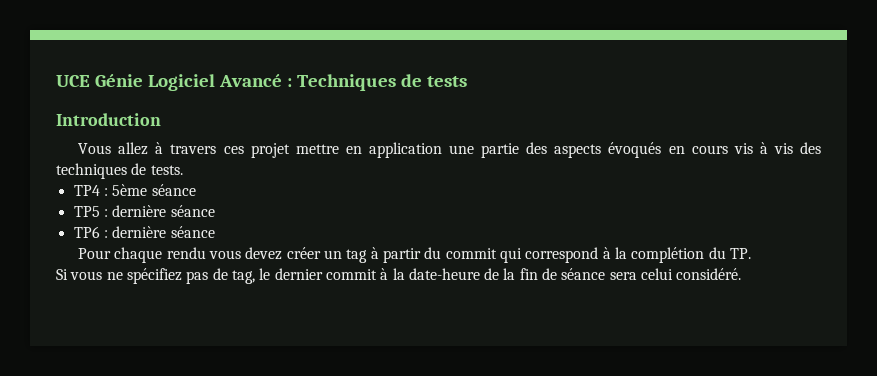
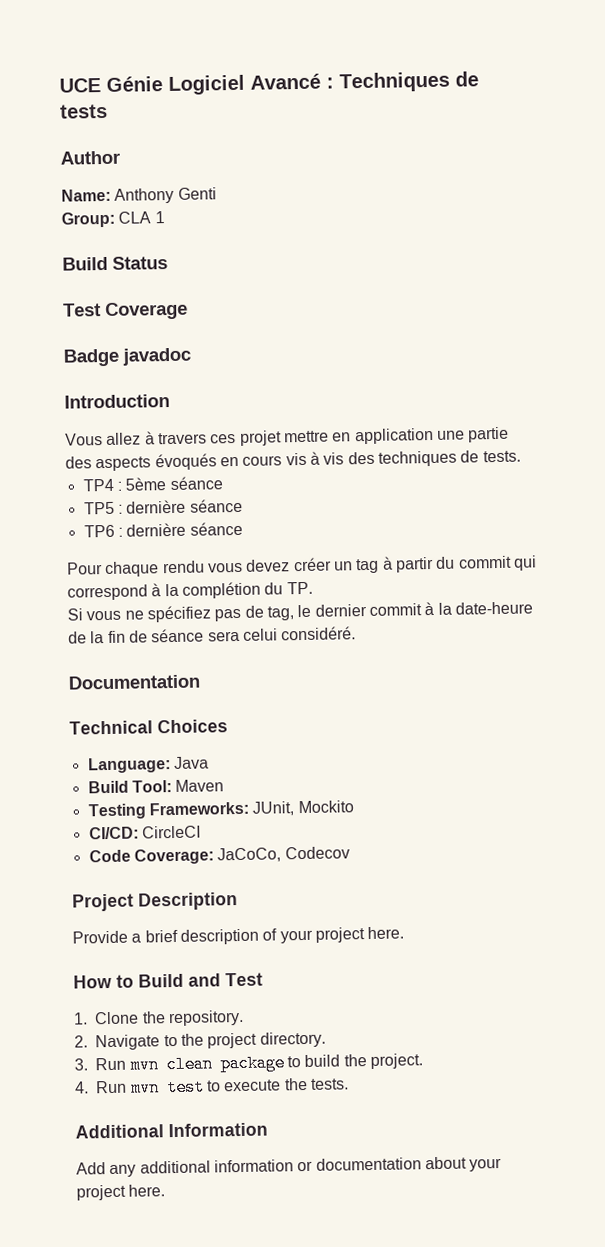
+ Author
+ Name: Anthony Genti
+ Group: CLA 1
+ Build Status
+ Test Coverage
+ Badge javadoc
+ Documentation
+ Technical Choices
+ Language: Java
+ Build Tool: Maven
+ Testing Frameworks: JUnit, Mockito
+ CI/CD: CircleCI
+ Code Coverage: JaCoCo, Codecov
+ Project Description
+ Provide a brief description of your project here.
+ How to Build and Test
+ 1. Clone the repository.
+ 2. Navigate to the project directory.
+ 3. Run mvn clean package to build the project.
+ 4. Run mvn test to execute the tests.
+ Additional Information
+ Add any additional information or documentation about your project here.

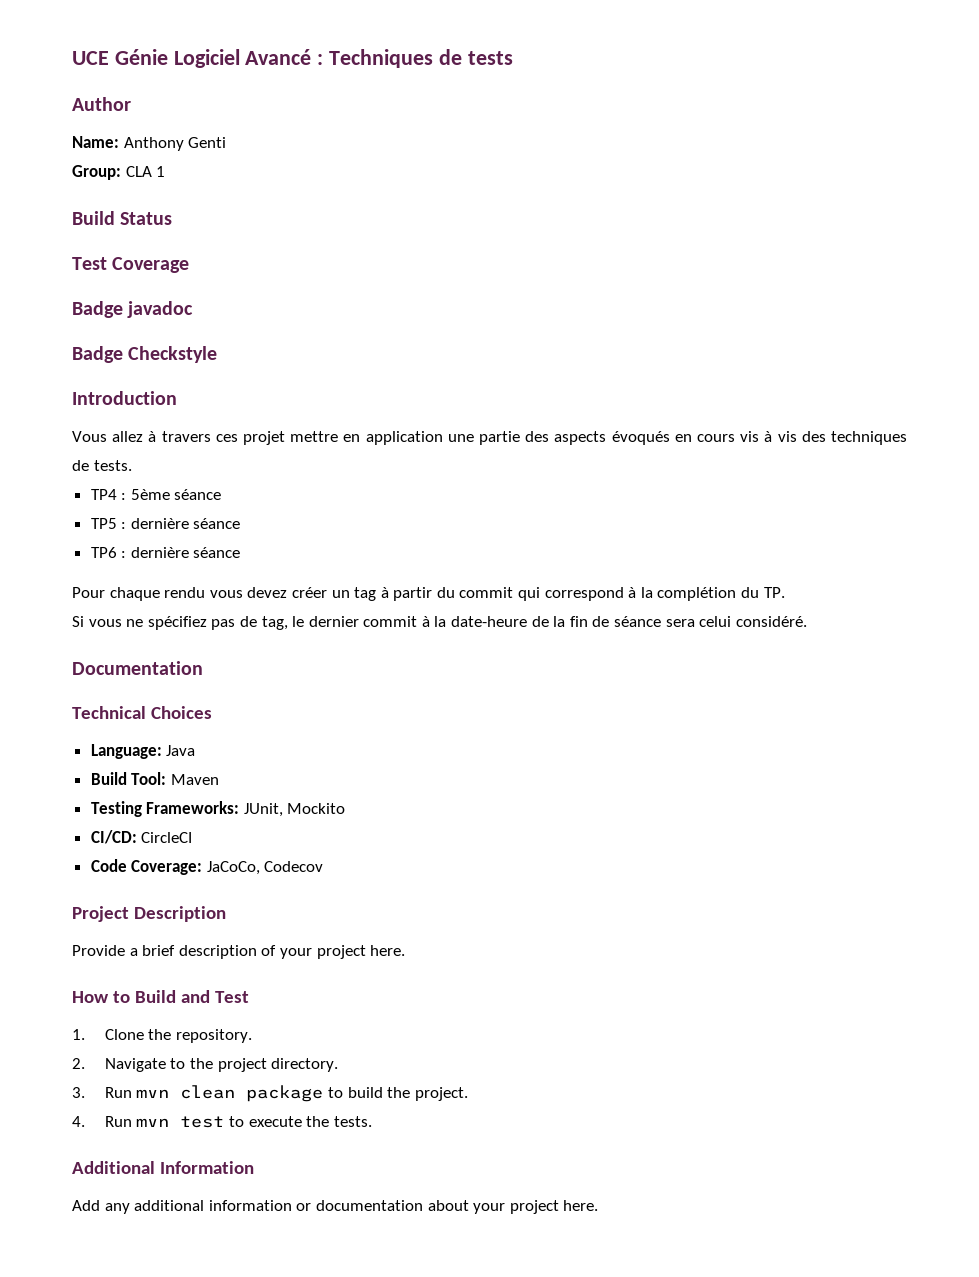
+ Badge Checkstyle

